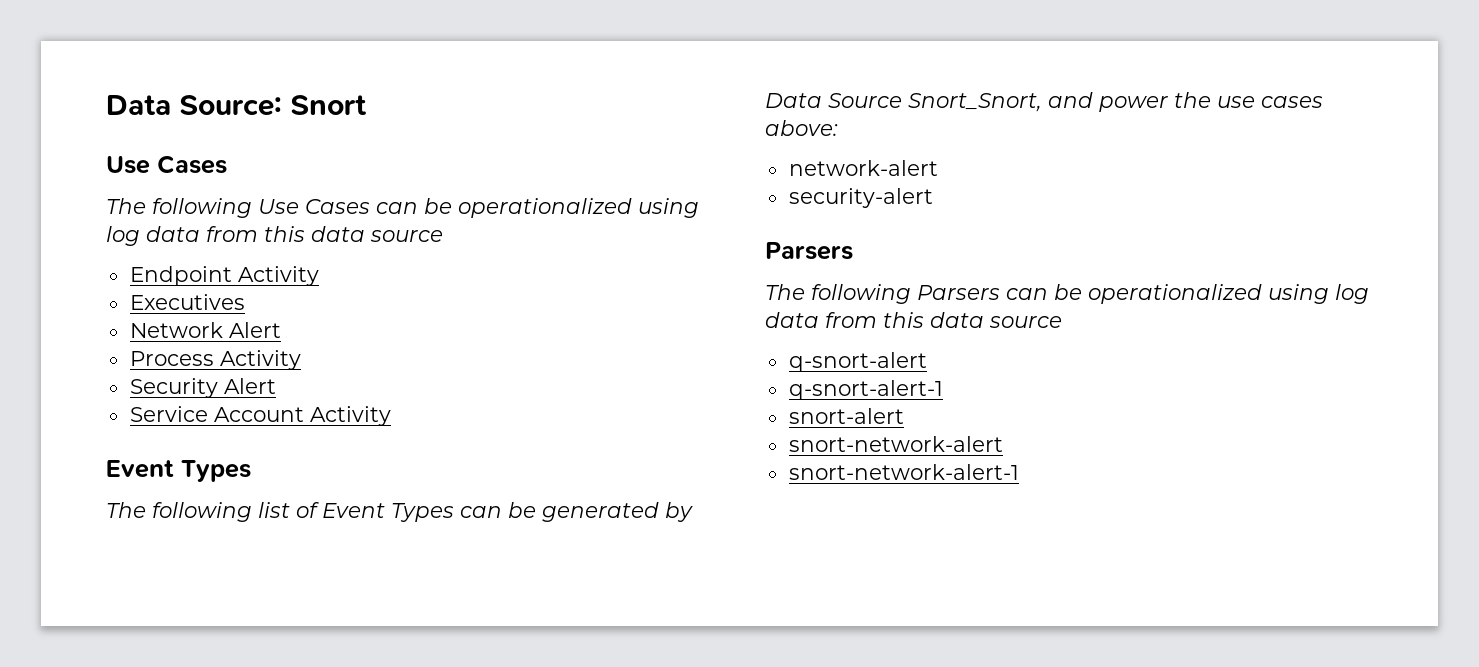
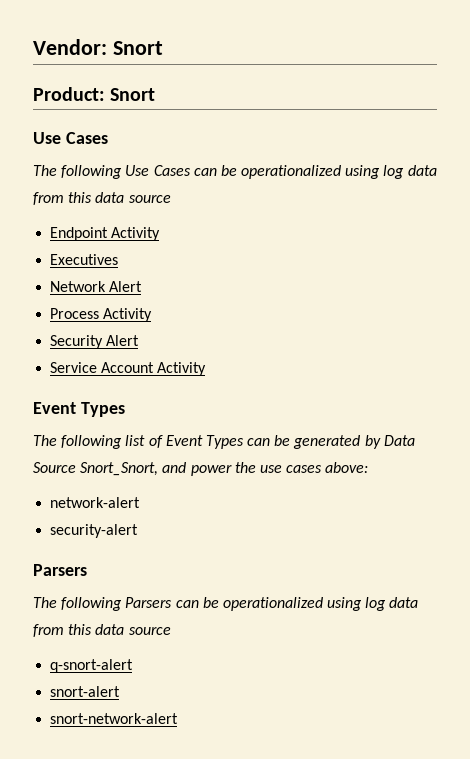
- Data Source: Snort
+ Vendor: Snort
+ Product: Snort
- q-snort-alert-1
- snort-network-alert-1

